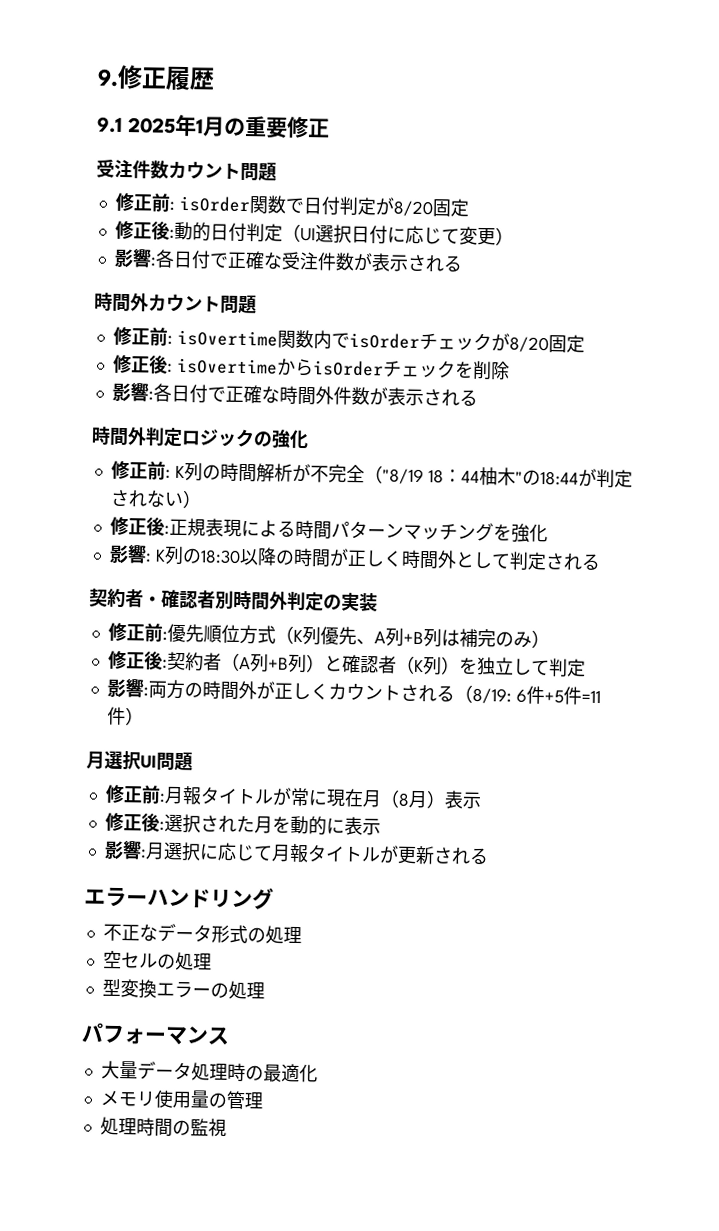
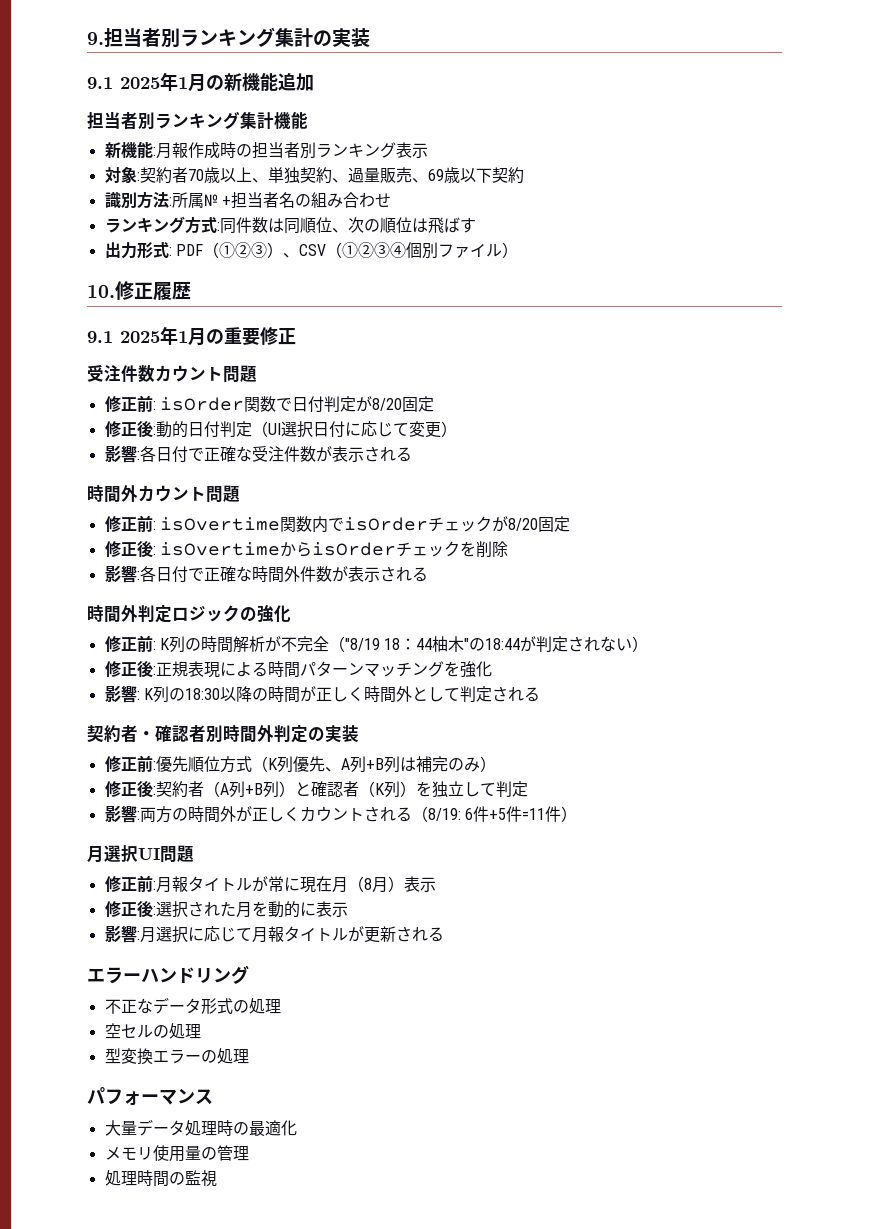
- 9.修正履歴
+ 9.担当者別ランキング集計の実装
+ 9.1 2025年1月の新機能追加
+ 担当者別ランキング集計機能
+ 新機能:月報作成時の担当者別ランキング表示
+ 対象:契約者70歳以上、単独契約、過量販売、69歳以下契約
+ 識別方法:所属№ +担当者名の組み合わせ
+ ランキング方式:同件数は同順位、次の順位は飛ばす
+ 出力形式: PDF（①②③）、CSV（①②③④個別ファイル）
+ 10.修正履歴

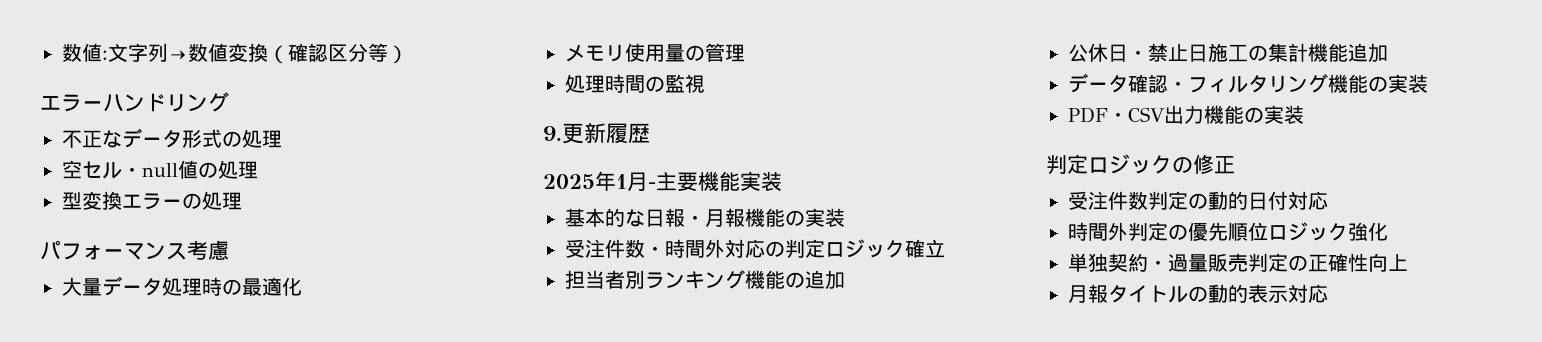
- 9.担当者別ランキング集計の実装
- 9.1 2025年1月の新機能追加
- 担当者別ランキング集計機能
- 新機能:月報作成時の担当者別ランキング表示
- 対象:契約者70歳以上、単独契約、過量販売、69歳以下契約
- 識別方法:所属№ +担当者名の組み合わせ
- ランキング方式:同件数は同順位、次の順位は飛ばす
- 出力形式: PDF（①②③）、CSV（①②③④個別ファイル）
- 10.修正履歴
- 9.1 2025年1月の重要修正
- 受注件数カウント問題
- 修正前: isOrder関数で日付判定が8/20固定
- 修正後:動的日付判定（UI選択日付に応じて変更）
- 影響:各日付で正確な受注件数が表示される
- 時間外カウント問題
- 修正前: isOvertime関数内でisOrderチェックが8/20固定
- 修正後: isOvertimeからisOrderチェックを削除
- 影響:各日付で正確な時間外件数が表示される
- 時間外判定ロジックの強化
- 修正前: K列の時間解析が不完全（"8/19 18：44柚木"の18:44が判定されない）
- 修正後:正規表現による時間パターンマッチングを強化
- 影響: K列の18:30以降の時間が正しく時間外として判定される
- 契約者・確認者別時間外判定の実装
- 修正前:優先順位方式（K列優先、A列+B列は補完のみ）
- 修正後:契約者（A列+B列）と確認者（K列）を独立して判定
- 影響:両方の時間外が正しくカウントされる（8/19: 6件+5件=11件）
- 月選択UI問題
- 修正前:月報タイトルが常に現在月（8月）表示
- 修正後:選択された月を動的に表示
- 影響:月選択に応じて月報タイトルが更新される
+ 数値:文字列→数値変換（確認区分等）
- 空セルの処理
+ 空セル・null値の処理
- パフォーマンス
+ パフォーマンス考慮
+ 9.更新履歴
+ 2025年1月-主要機能実装
+ 基本的な日報・月報機能の実装
+ 受注件数・時間外対応の判定ロジック確立
+ 担当者別ランキング機能の追加
+ 公休日・禁止日施工の集計機能追加
+ データ確認・フィルタリング機能の実装
+ PDF・CSV出力機能の実装
+ 判定ロジックの修正
+ 受注件数判定の動的日付対応
+ 時間外判定の優先順位ロジック強化
+ 単独契約・過量販売判定の正確性向上
+ 月報タイトルの動的表示対応

